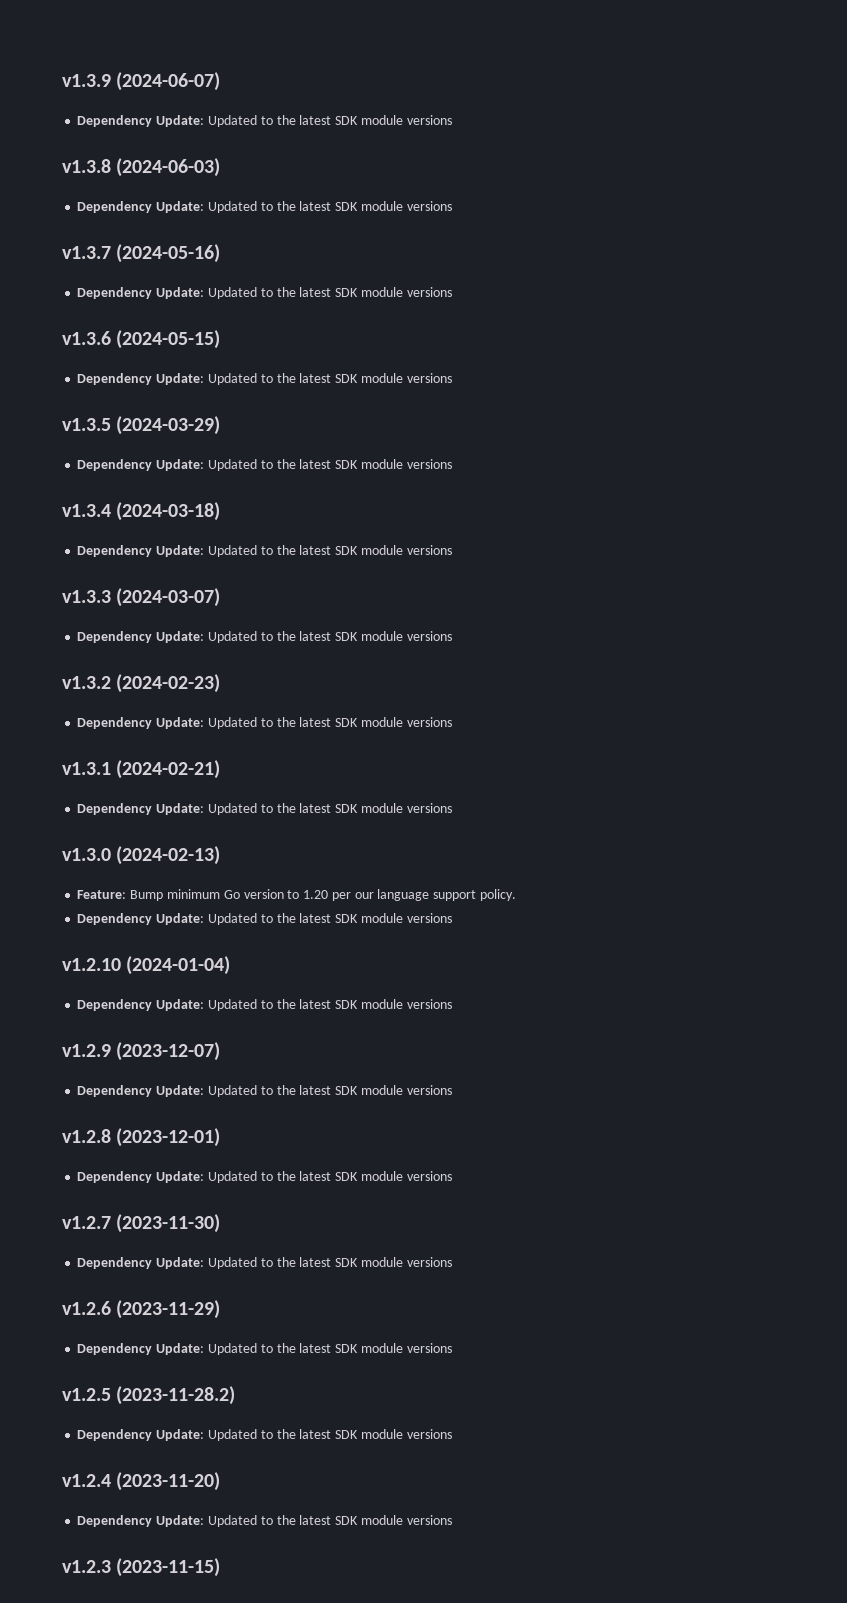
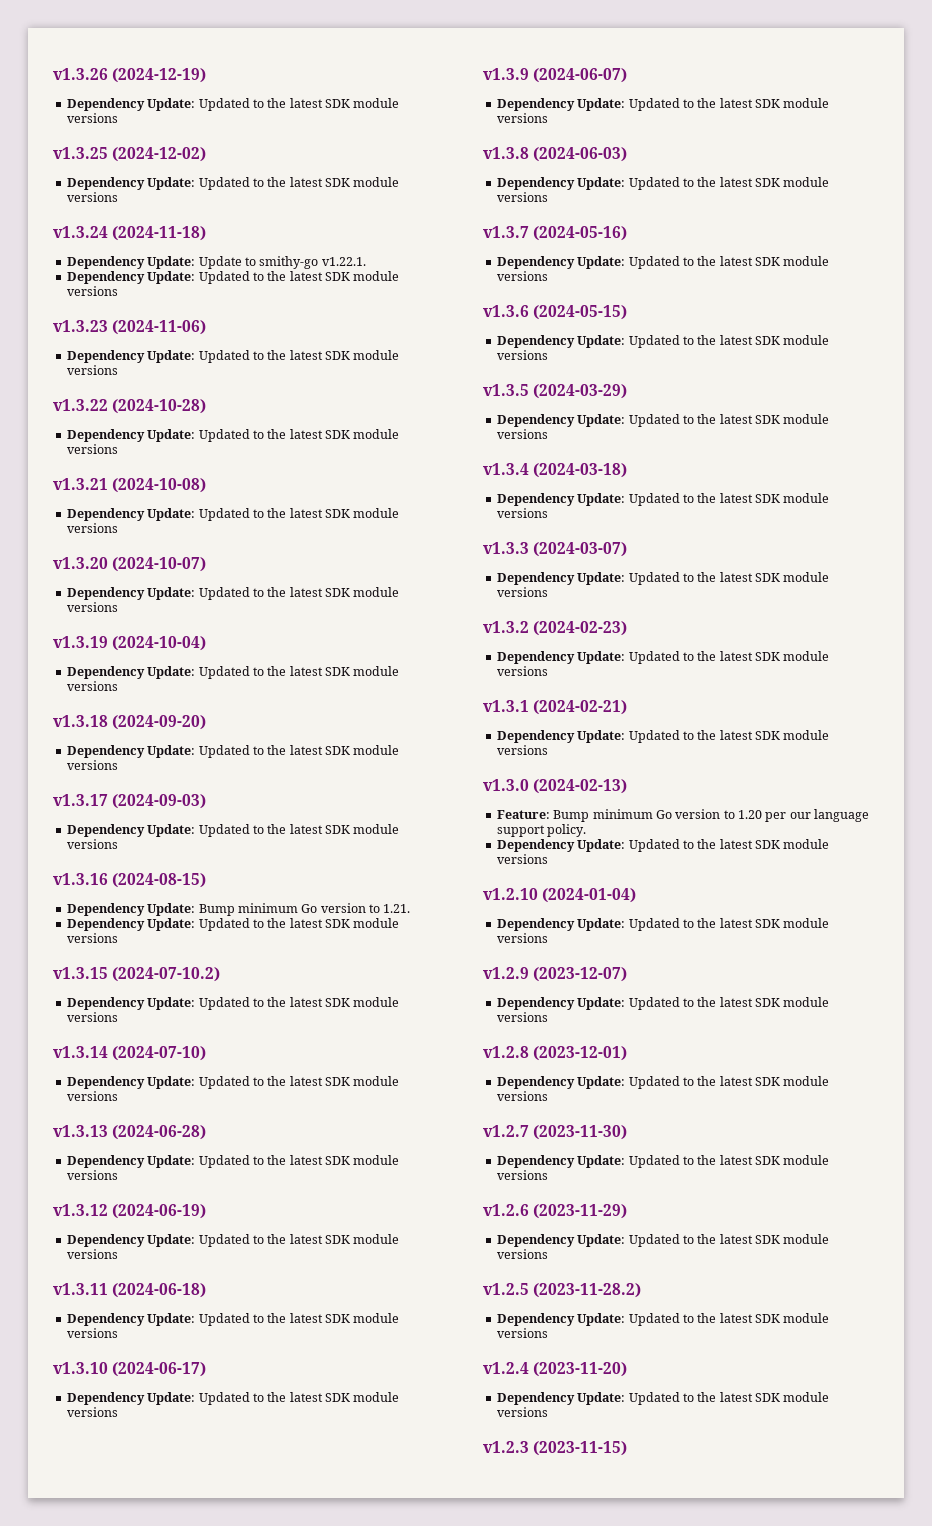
+ v1.3.26 (2024-12-19)
+ Dependency Update: Updated to the latest SDK module versions
+ v1.3.25 (2024-12-02)
+ Dependency Update: Updated to the latest SDK module versions
+ v1.3.24 (2024-11-18)
+ Dependency Update: Update to smithy-go v1.22.1.
+ Dependency Update: Updated to the latest SDK module versions
+ v1.3.23 (2024-11-06)
+ Dependency Update: Updated to the latest SDK module versions
+ v1.3.22 (2024-10-28)
+ Dependency Update: Updated to the latest SDK module versions
+ v1.3.21 (2024-10-08)
+ Dependency Update: Updated to the latest SDK module versions
+ v1.3.20 (2024-10-07)
+ Dependency Update: Updated to the latest SDK module versions
+ v1.3.19 (2024-10-04)
+ Dependency Update: Updated to the latest SDK module versions
+ v1.3.18 (2024-09-20)
+ Dependency Update: Updated to the latest SDK module versions
+ v1.3.17 (2024-09-03)
+ Dependency Update: Updated to the latest SDK module versions
+ v1.3.16 (2024-08-15)
+ Dependency Update: Bump minimum Go version to 1.21.
+ Dependency Update: Updated to the latest SDK module versions
+ v1.3.15 (2024-07-10.2)
+ Dependency Update: Updated to the latest SDK module versions
+ v1.3.14 (2024-07-10)
+ Dependency Update: Updated to the latest SDK module versions
+ v1.3.13 (2024-06-28)
+ Dependency Update: Updated to the latest SDK module versions
+ v1.3.12 (2024-06-19)
+ Dependency Update: Updated to the latest SDK module versions
+ v1.3.11 (2024-06-18)
+ Dependency Update: Updated to the latest SDK module versions
+ v1.3.10 (2024-06-17)
+ Dependency Update: Updated to the latest SDK module versions

